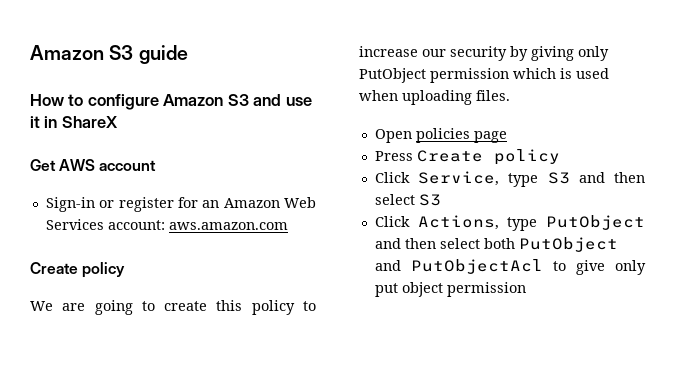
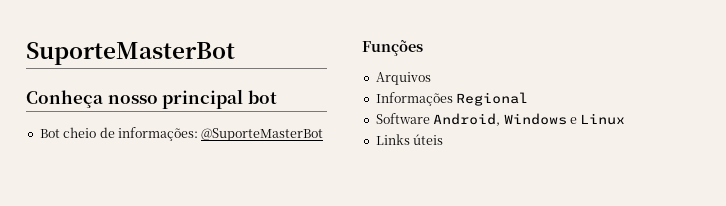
- Amazon S3 guide
- How to configure Amazon S3 and use it in ShareX
- Get AWS account
- Sign-in or register for an Amazon Web Services account: aws.amazon.com
- Create policy
- We are going to create this policy to increase our security by giving only PutObject permission which is used when uploading files.
- Open policies page
- Press Create policy
- Click Service, type S3 and then select S3
- Click Actions, type PutObject and then select both PutObject and PutObjectAcl to give only put object permission
+ SuporteMasterBot
+ Conheça nosso principal bot
+ Bot cheio de informações: @SuporteMasterBot
+ Funções
+ Arquivos
+ Informações Regional
+ Software Android, Windows e Linux
+ Links úteis

